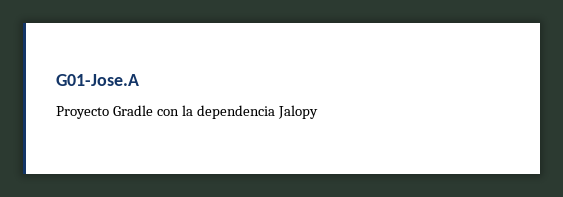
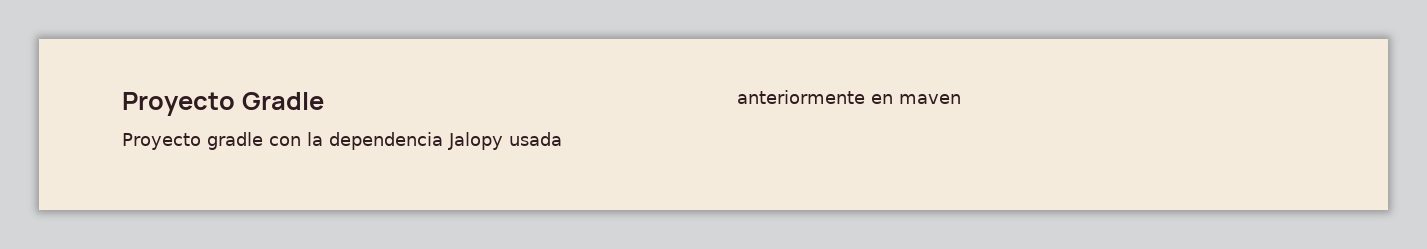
- G01-Jose.A
- Proyecto Gradle con la dependencia Jalopy
+ Proyecto Gradle
+ Proyecto gradle con la dependencia Jalopy usada anteriormente en maven

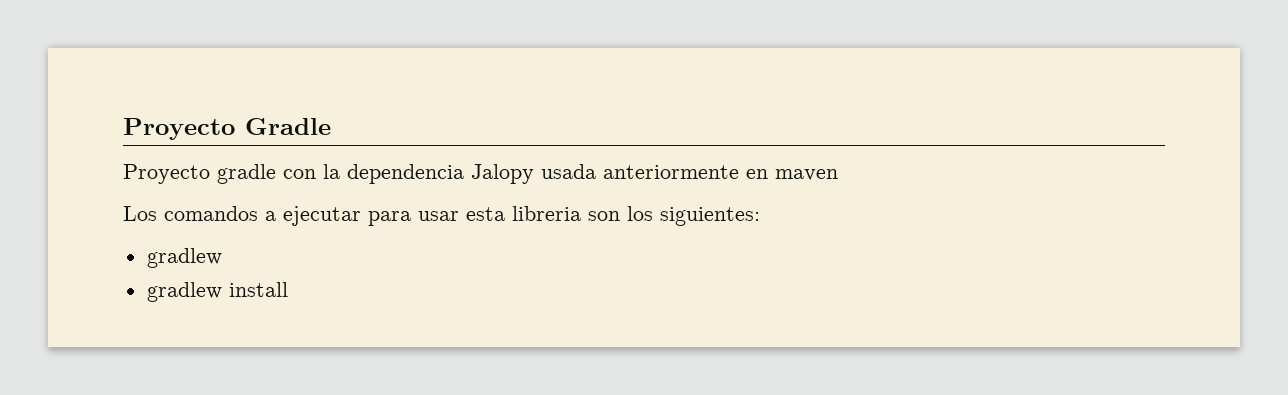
+ Los comandos a ejecutar para usar esta libreria son los siguientes:
+ gradlew
+ gradlew install

